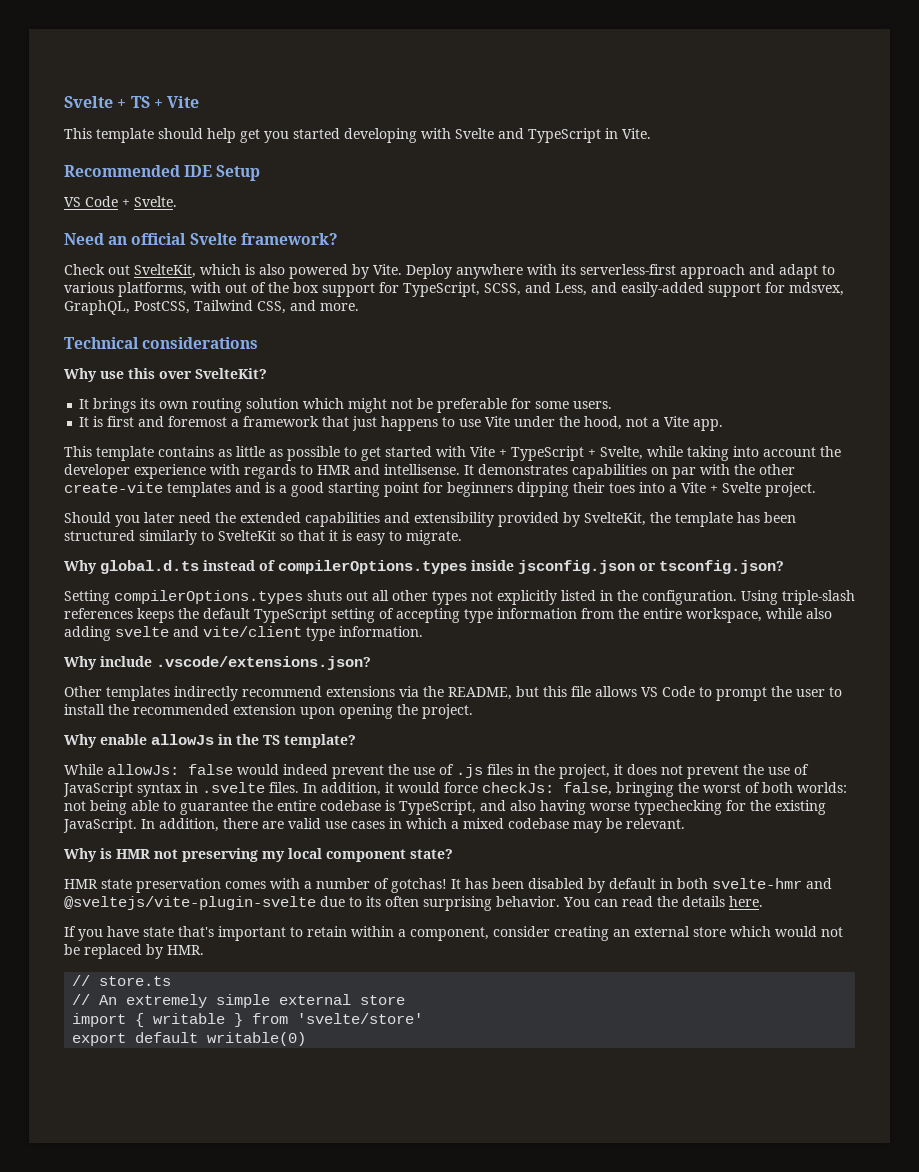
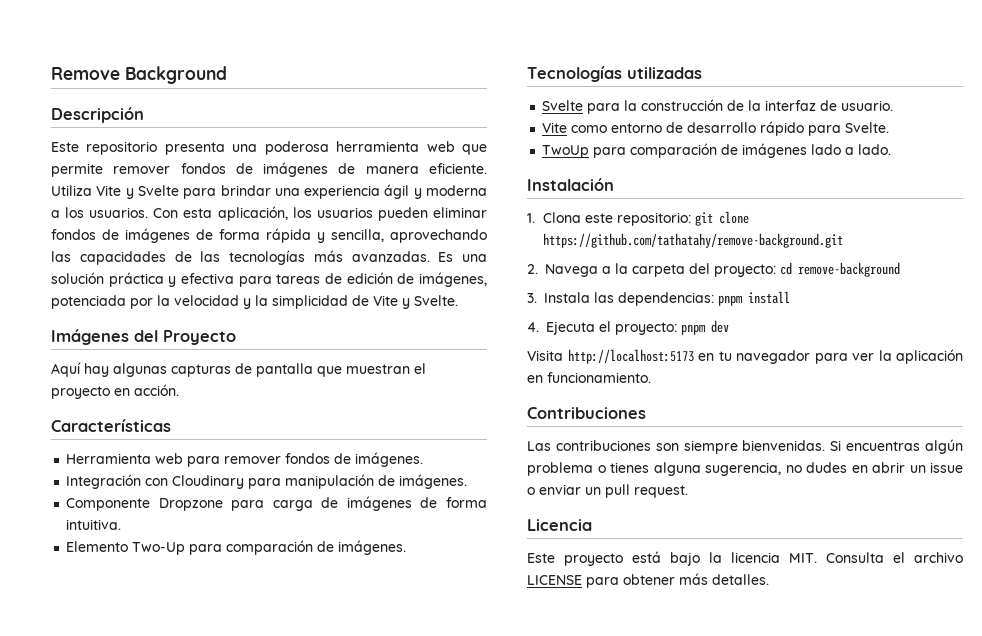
- Svelte + TS + Vite
- This template should help get you started developing with Svelte and TypeScript in Vite.
- Recommended IDE Setup
- VS Code + Svelte.
- Need an official Svelte framework?
- Check out SvelteKit, which is also powered by Vite. Deploy anywhere with its serverless-first approach and adapt to various platforms, with out of the box support for TypeScript, SCSS, and Less, and easily-added support for mdsvex, GraphQL, PostCSS, Tailwind CSS, and more.
- Technical considerations
- Why use this over SvelteKit?
- It brings its own routing solution which might not be preferable for some users.
- It is first and foremost a framework that just happens to use Vite under the hood, not a Vite app.
- This template contains as little as possible to get started with Vite + TypeScript + Svelte, while taking into account the developer experience with regards to HMR and intellisense. It demonstrates capabilities on par with the other create-vite templates and is a good starting point for beginners dipping their toes into a Vite + Svelte project.
- Should you later need the extended capabilities and extensibility provided by SvelteKit, the template has been structured similarly to SvelteKit so that it is easy to migrate.
- Why global.d.ts instead of compilerOptions.types inside jsconfig.json or tsconfig.json?
- Setting compilerOptions.types shuts out all other types not explicitly listed in the configuration. Using triple-slash references keeps the default TypeScript setting of accepting type information from the entire workspace, while also adding svelte and vite/client type information.
- Why include .vscode/extensions.json?
- Other templates indirectly recommend extensions via the README, but this file allows VS Code to prompt the user to install the recommended extension upon opening the project.
- Why enable allowJs in the TS template?
- While allowJs: false would indeed prevent the use of .js files in the project, it does not prevent the use of JavaScript syntax in .svelte files. In addition, it would force checkJs: false, bringing the worst of both worlds: not being able to guarantee the entire codebase is TypeScript, and also having worse typechecking for the existing JavaScript. In addition, there are valid use cases in which a mixed codebase may be relevant.
- Why is HMR not preserving my local component state?
- HMR state preservation comes with a number of gotchas! It has been disabled by default in both svelte-hmr and @sveltejs/vite-plugin-svelte due to its often surprising behavior. You can read the details here.
- If you have state that's important to retain within a component, consider creating an external store which would not be replaced by HMR.
- // store.ts
- // An extremely simple external store
- import { writable } from 'svelte/store'
- export default writable(0)
+ Remove Background
+ Descripción
+ Este repositorio presenta una poderosa herramienta web que permite remover fondos de imágenes de manera eficiente. Utiliza Vite y Svelte para brindar una experiencia ágil y moderna a los usuarios. Con esta aplicación, los usuarios pueden eliminar fondos de imágenes de forma rápida y sencilla, aprovechando las capacidades de las tecnologías más avanzadas. Es una solución práctica y efectiva para tareas de edición de imágenes, potenciada por la velocidad y la simplicidad de Vite y Svelte.
+ Imágenes del Proyecto
+ Aquí hay algunas capturas de pantalla que muestran el proyecto en acción.
+ Características
+ Herramienta web para remover fondos de imágenes.
+ Integración con Cloudinary para manipulación de imágenes.
+ Componente Dropzone para carga de imágenes de forma intuitiva.
+ Elemento Two-Up para comparación de imágenes.
+ Tecnologías utilizadas
+ Svelte para la construcción de la interfaz de usuario.
+ Vite como entorno de desarrollo rápido para Svelte.
+ TwoUp para comparación de imágenes lado a lado.
+ Instalación
+ 1. Clona este repositorio: git clone https://github.com/tathatahy/remove-background.git
+ 2. Navega a la carpeta del proyecto: cd remove-background
+ 3. Instala las dependencias: pnpm install
+ 4. Ejecuta el proyecto: pnpm dev
+ Visita http://localhost:5173 en tu navegador para ver la aplicación en funcionamiento.
+ Contribuciones
+ Las contribuciones son siempre bienvenidas. Si encuentras algún problema o tienes alguna sugerencia, no dudes en abrir un issue o enviar un pull request.
+ Licencia
+ Este proyecto está bajo la licencia MIT. Consulta el archivo LICENSE para obtener más detalles.

